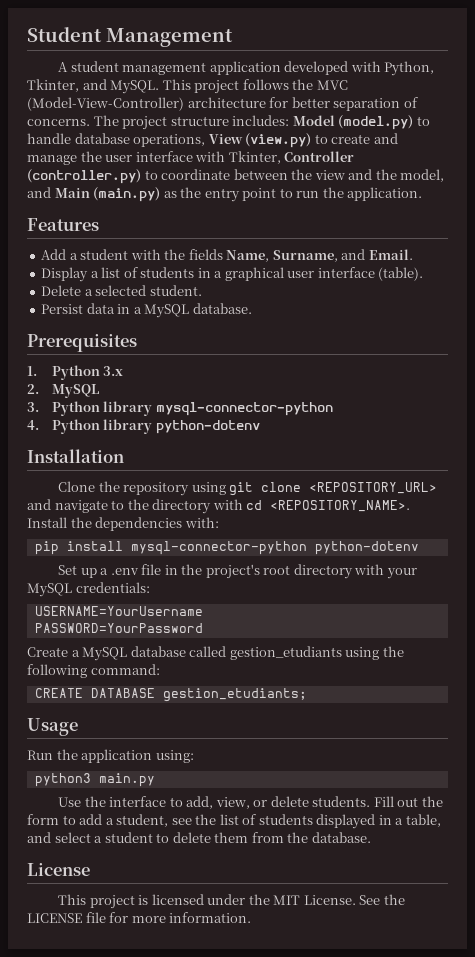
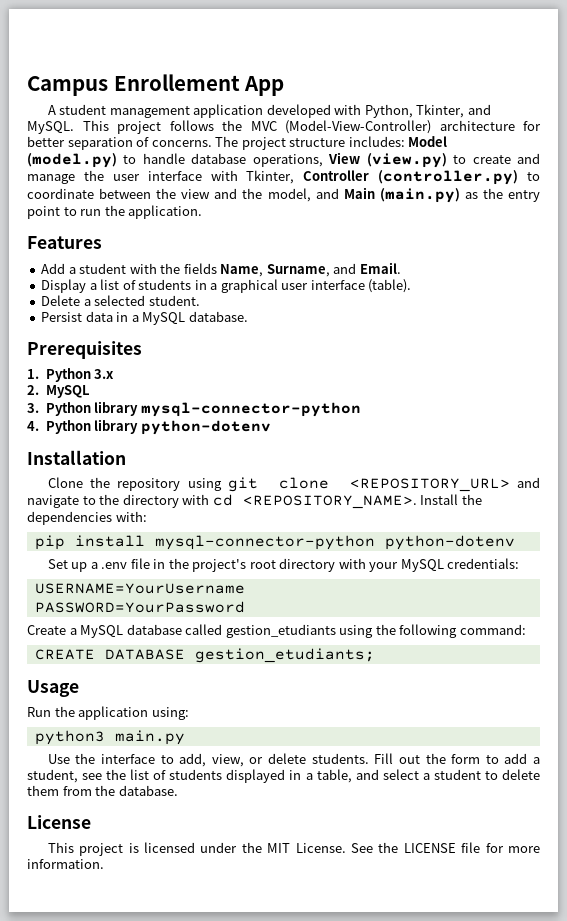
- Student Management
+ Campus Enrollement App

